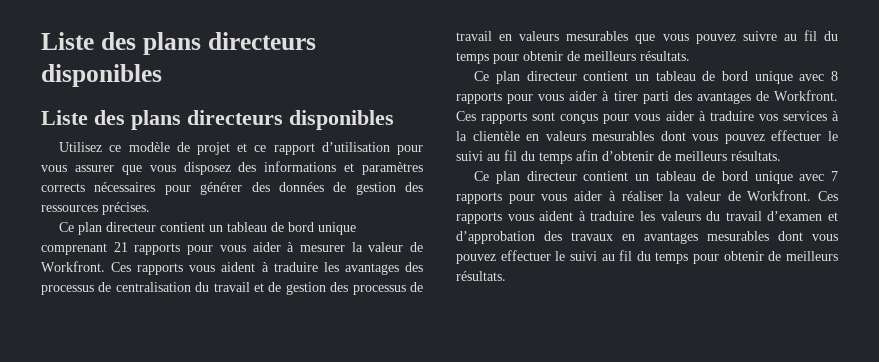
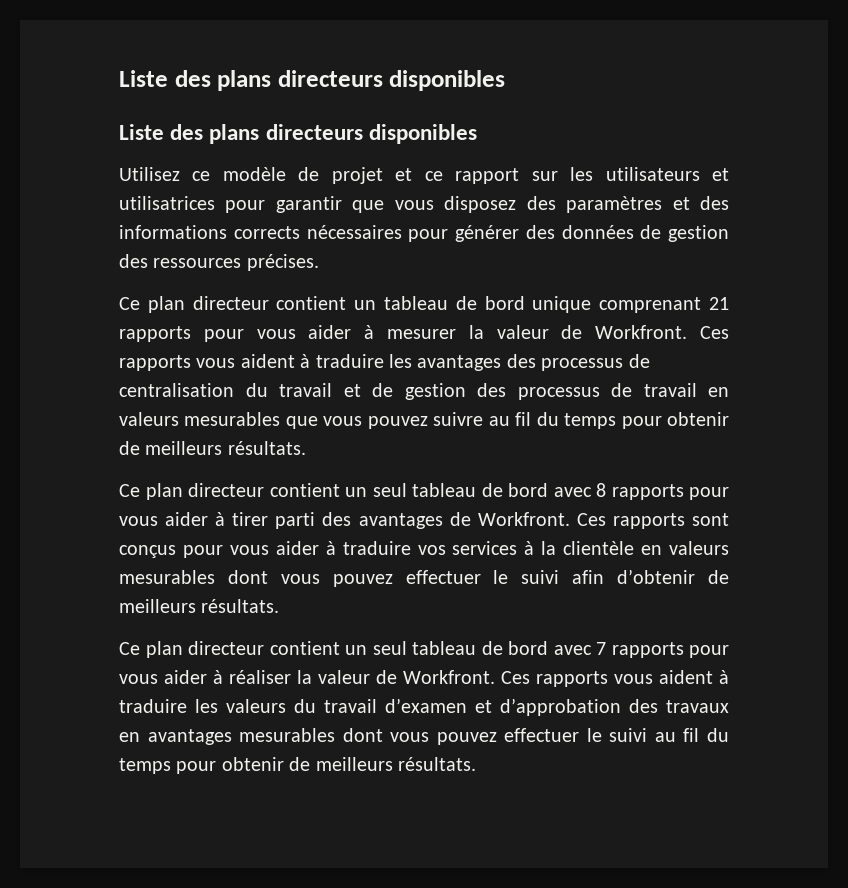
- Utilisez ce modèle de projet et ce rapport d’utilisation pour vous assurer que vous disposez des informations et paramètres corrects nécessaires pour générer des données de gestion des ressources précises.
+ Utilisez ce modèle de projet et ce rapport sur les utilisateurs et utilisatrices pour garantir que vous disposez des paramètres et des informations corrects nécessaires pour générer des données de gestion des ressources précises.
- Ce plan directeur contient un tableau de bord unique avec 8 rapports pour vous aider à tirer parti des avantages de Workfront.
+ Ce plan directeur contient un seul tableau de bord avec 8 rapports pour vous aider à tirer parti des avantages de Workfront.
- Ces rapports sont conçus pour vous aider à traduire vos services à la clientèle en valeurs mesurables dont vous pouvez effectuer le suivi au fil du temps afin d’obtenir de meilleurs résultats.
+ Ces rapports sont conçus pour vous aider à traduire vos services à la clientèle en valeurs mesurables dont vous pouvez effectuer le suivi afin d’obtenir de meilleurs résultats.
- Ce plan directeur contient un tableau de bord unique avec 7 rapports pour vous aider à réaliser la valeur de Workfront.
+ Ce plan directeur contient un seul tableau de bord avec 7 rapports pour vous aider à réaliser la valeur de Workfront.

